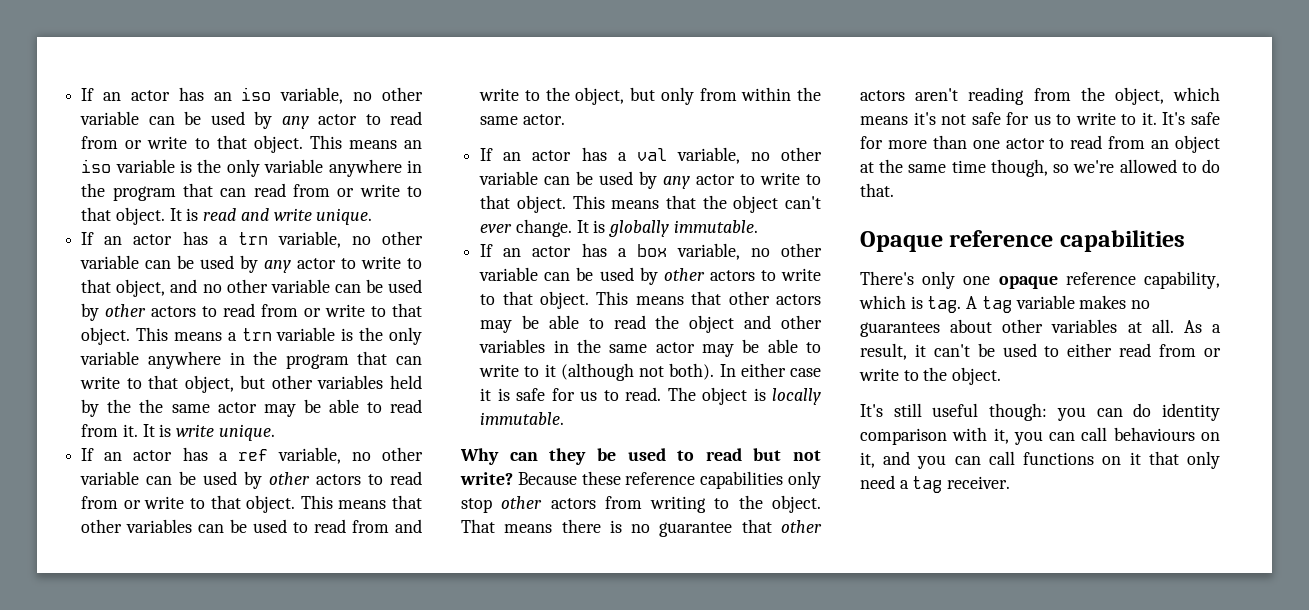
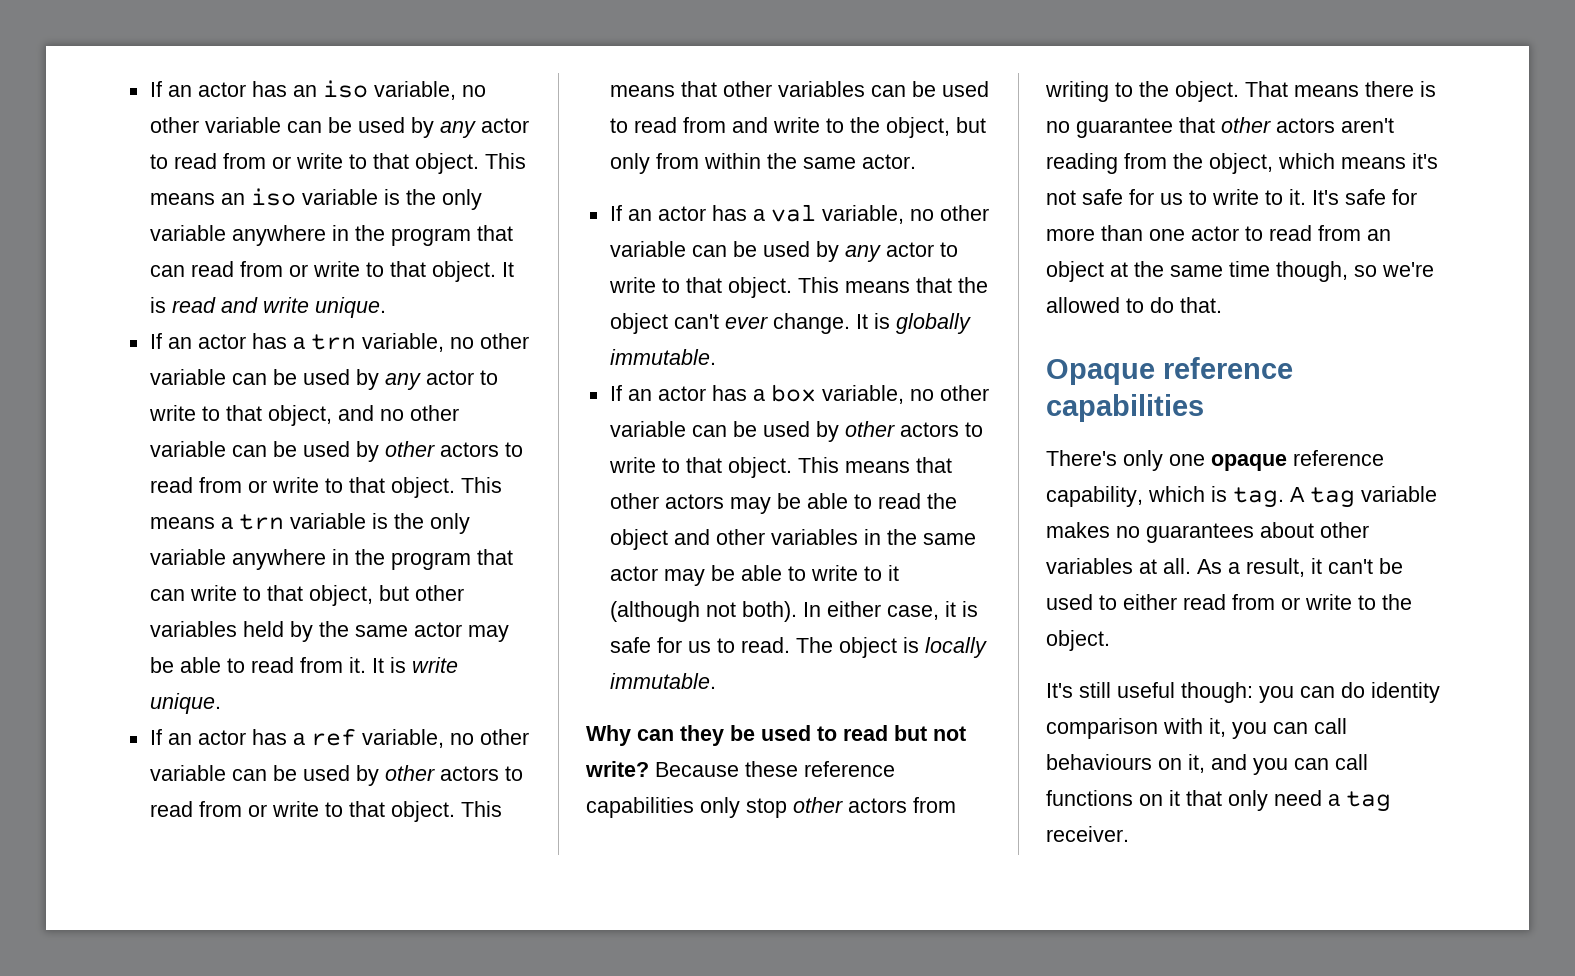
- This means a trn variable is the only variable anywhere in the program that can write to that object, but other variables held by the the same actor may be able to read from it.
+ This means a trn variable is the only variable anywhere in the program that can write to that object, but other variables held by the same actor may be able to read from it.
- In either case it is safe for us to read.
+ In either case, it is safe for us to read.

